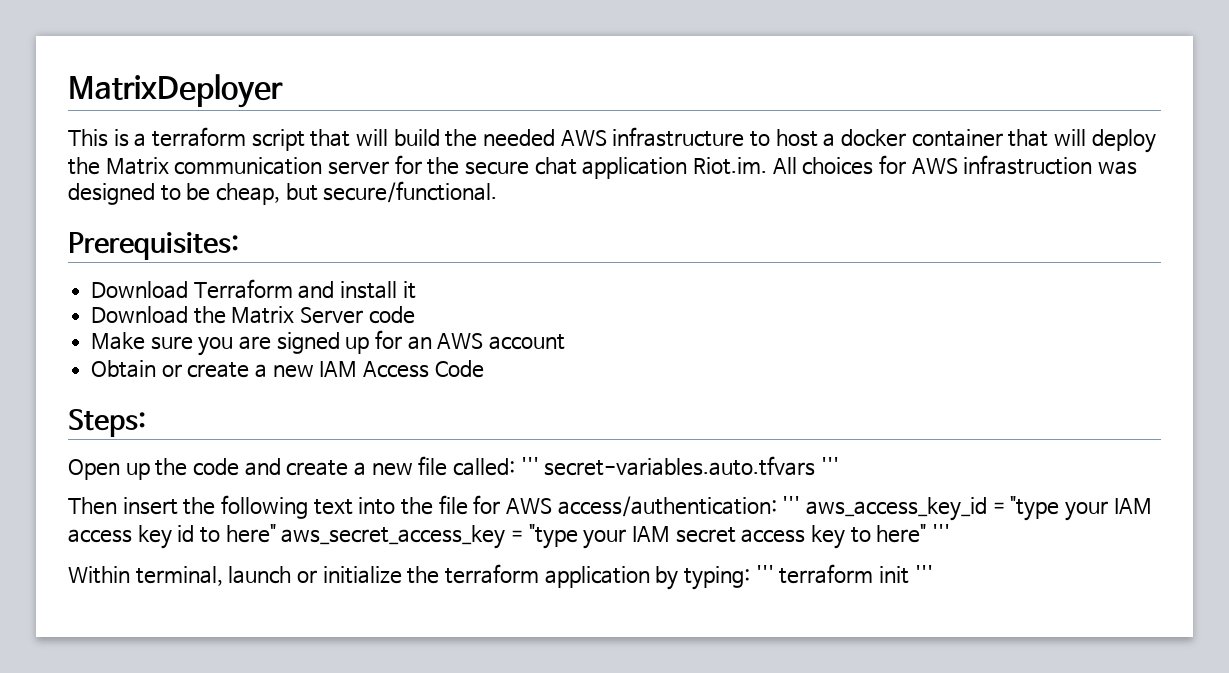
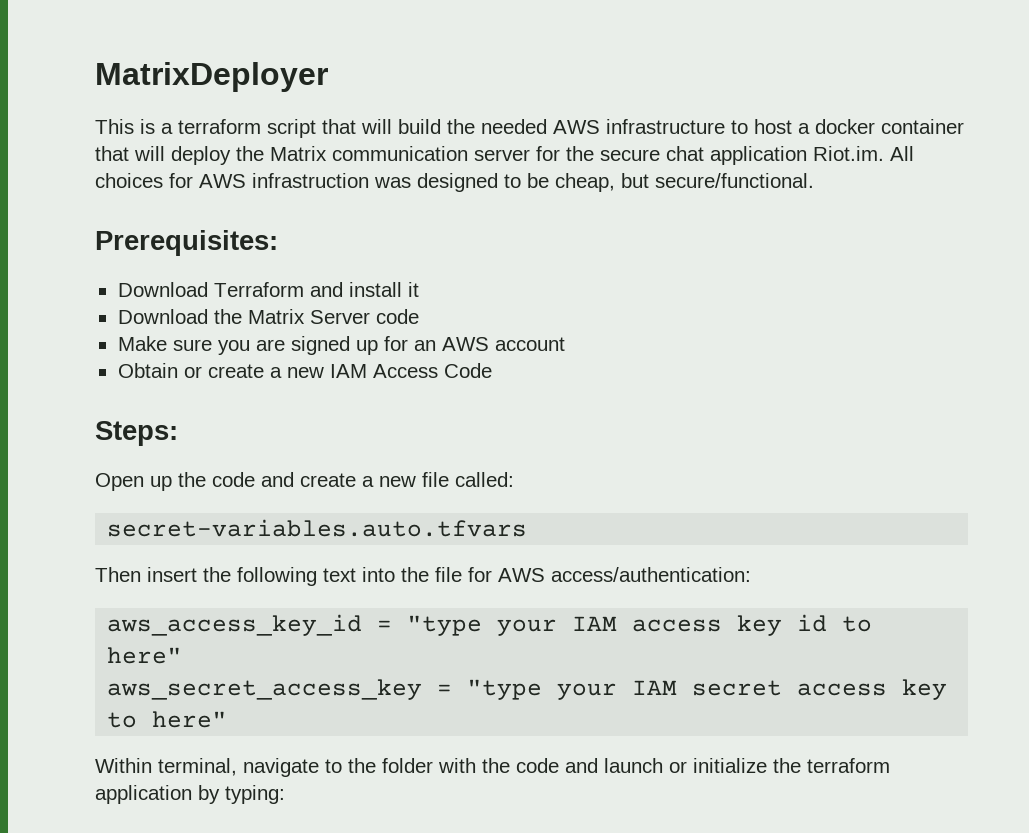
- Open up the code and create a new file called: ''' secret-variables.auto.tfvars '''
+ Open up the code and create a new file called:
+ secret-variables.auto.tfvars
- Then insert the following text into the file for AWS access/authentication: ''' aws_access_key_id = "type your IAM access key id to here" aws_secret_access_key = "type your IAM secret access key to here" '''
+ Then insert the following text into the file for AWS access/authentication:
+ aws_access_key_id = "type your IAM access key id to here"
+ aws_secret_access_key = "type your IAM secret access key to here"
- Within terminal, launch or initialize the terraform application by typing: ''' terraform init '''
+ Within terminal, navigate to the folder with the code and launch or initialize the terraform application by typing:

